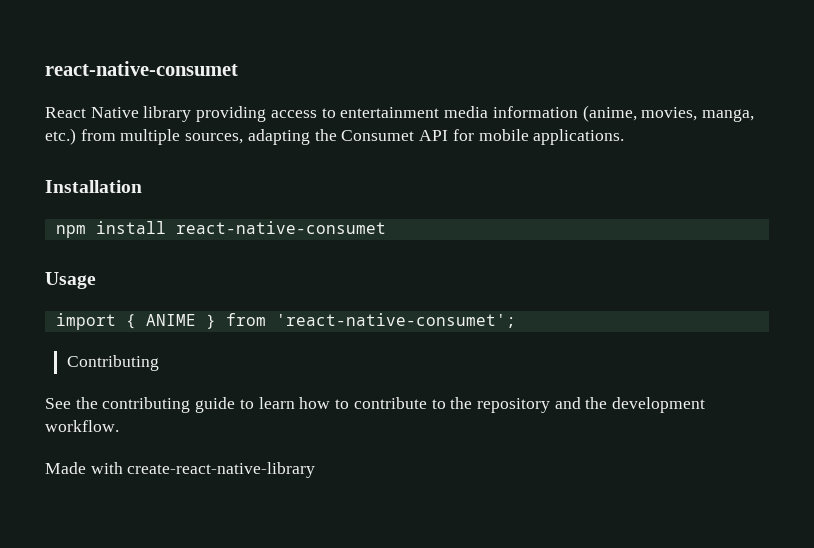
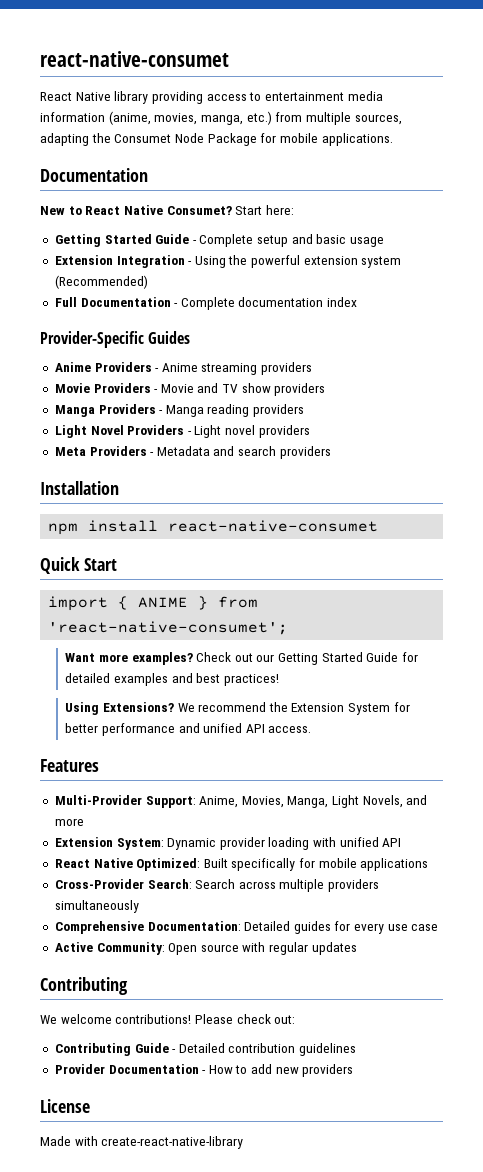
- React Native library providing access to entertainment media information (anime, movies, manga, etc.) from multiple sources, adapting the Consumet API for mobile applications.
+ React Native library providing access to entertainment media information (anime, movies, manga, etc.) from multiple sources, adapting the Consumet Node Package for mobile applications.
+ Documentation
+ New to React Native Consumet? Start here:
+ Getting Started Guide - Complete setup and basic usage
+ Extension Integration - Using the powerful extension system (Recommended)
+ Full Documentation - Complete documentation index
+ Provider-Specific Guides
+ Anime Providers - Anime streaming providers
+ Movie Providers - Movie and TV show providers
+ Manga Providers - Manga reading providers
+ Light Novel Providers - Light novel providers
+ Meta Providers - Metadata and search providers
- Usage
+ Quick Start
+ Want more examples? Check out our Getting Started Guide for detailed examples and best practices!
+ Using Extensions? We recommend the Extension System for better performance and unified API access.
+ Features
+ Multi-Provider Support: Anime, Movies, Manga, Light Novels, and more
+ Extension System: Dynamic provider loading with unified API
+ React Native Optimized: Built specifically for mobile applications
+ Cross-Provider Search: Search across multiple providers simultaneously
+ Comprehensive Documentation: Detailed guides for every use case
+ Active Community: Open source with regular updates
  Contributing
- See the contributing guide to learn how to contribute to the repository and the development workflow.
+ We welcome contributions! Please check out:
+ Contributing Guide - Detailed contribution guidelines
+ Provider Documentation - How to add new providers
+ License

